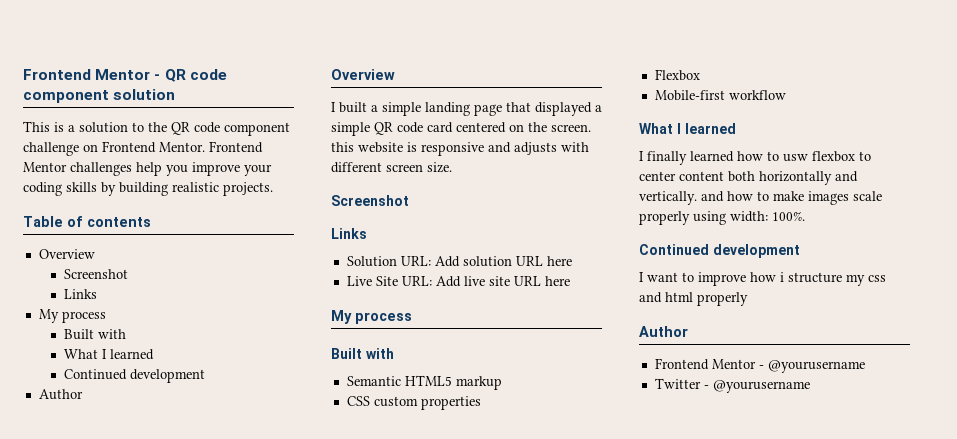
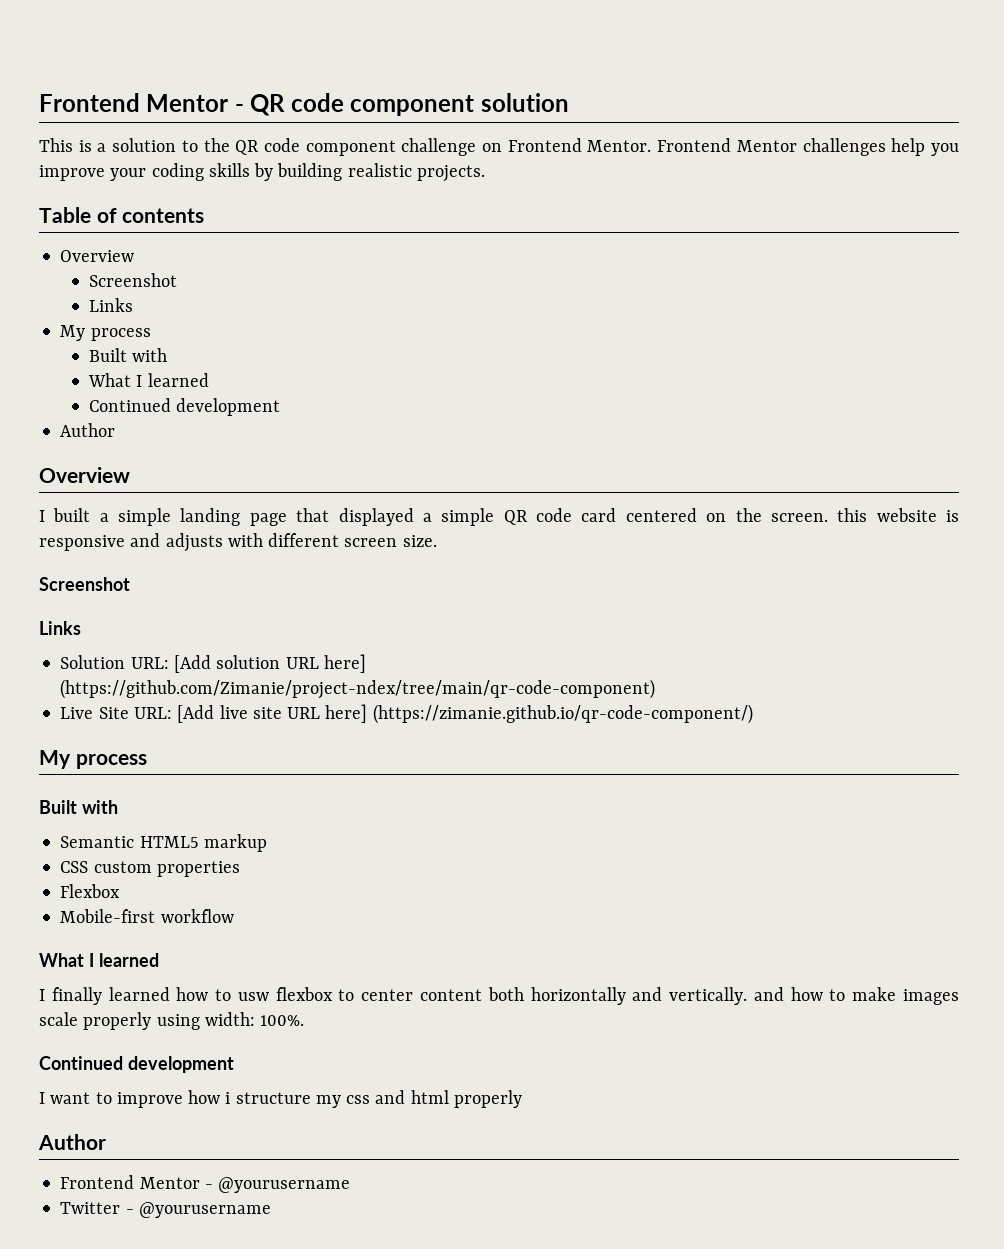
- Solution URL: Add solution URL here
+ Solution URL: [Add solution URL here] (https://github.com/Zimanie/project-ndex/tree/main/qr-code-component)
- Live Site URL: Add live site URL here
+ Live Site URL: [Add live site URL here] (https://zimanie.github.io/qr-code-component/)

